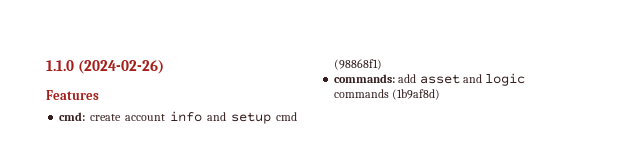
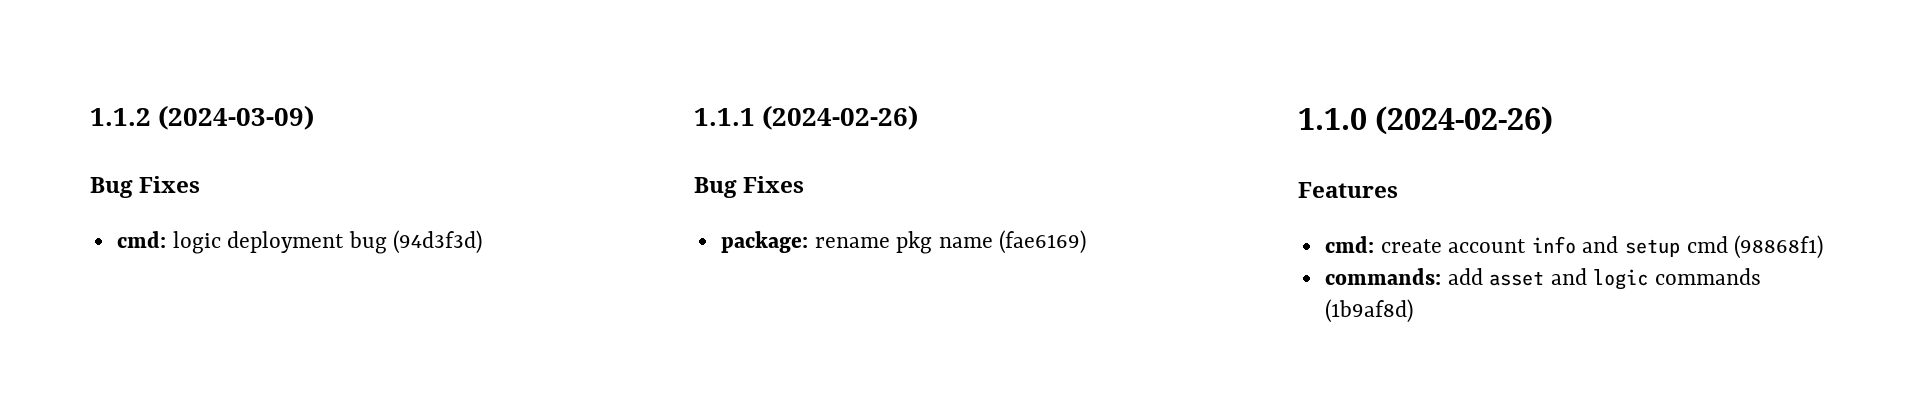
+ 1.1.2 (2024-03-09)
+ Bug Fixes
+ cmd: logic deployment bug (94d3f3d)
+ 1.1.1 (2024-02-26)
+ Bug Fixes
+ package: rename pkg name (fae6169)

